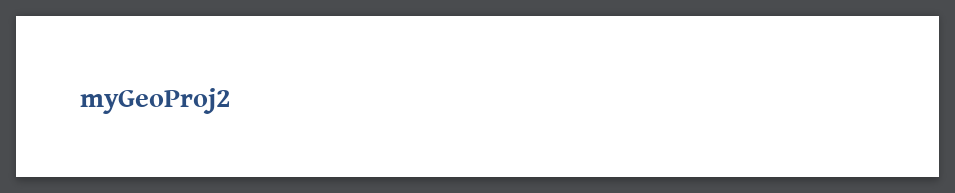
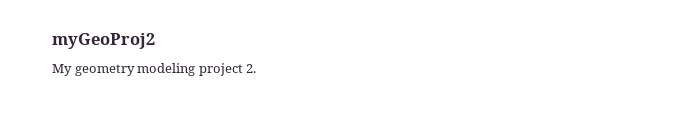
+ My geometry modeling project 2.

